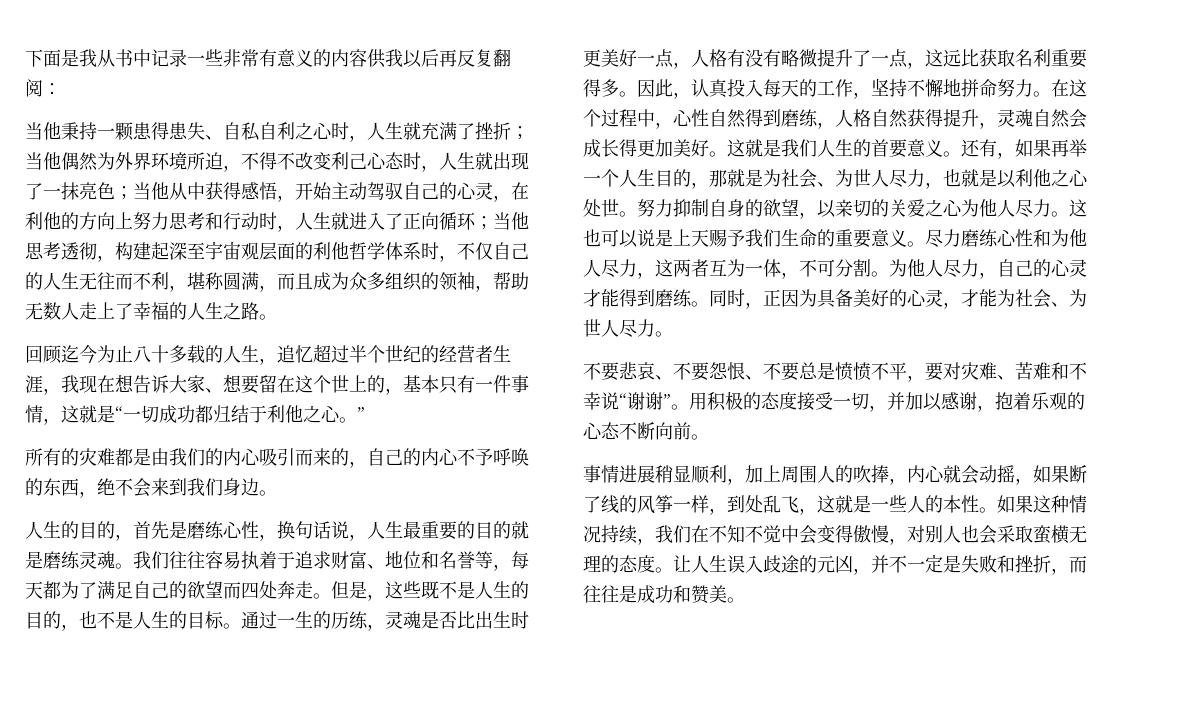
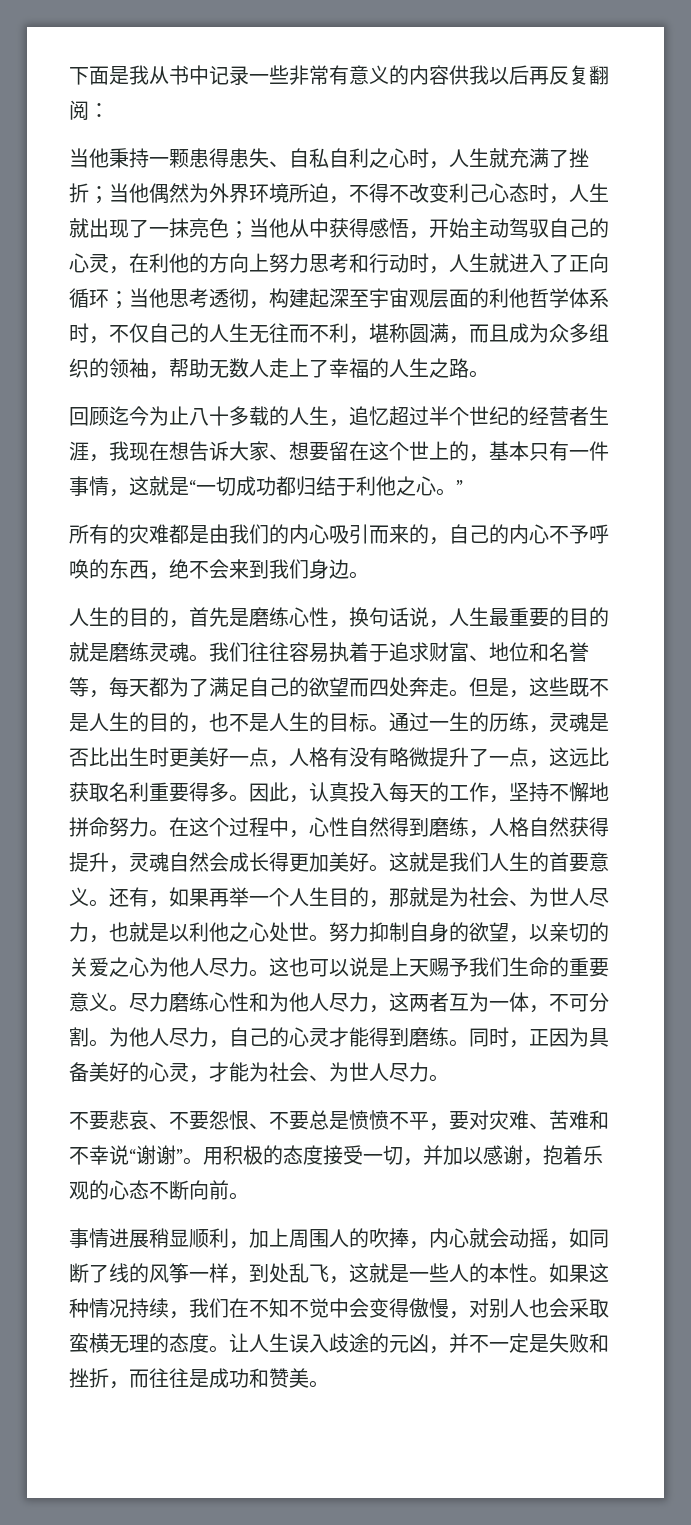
- 事情进展稍显顺利，加上周围人的吹捧，内心就会动摇，如果断了线的风筝一样，到处乱飞，这就是一些人的本性。
+ 事情进展稍显顺利，加上周围人的吹捧，内心就会动摇，如同断了线的风筝一样，到处乱飞，这就是一些人的本性。

